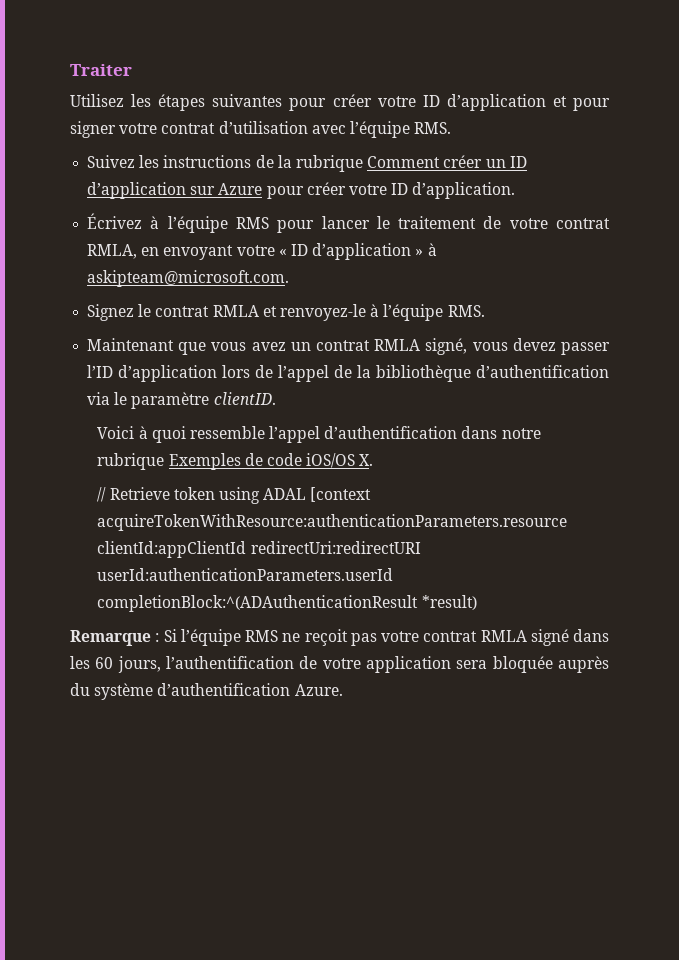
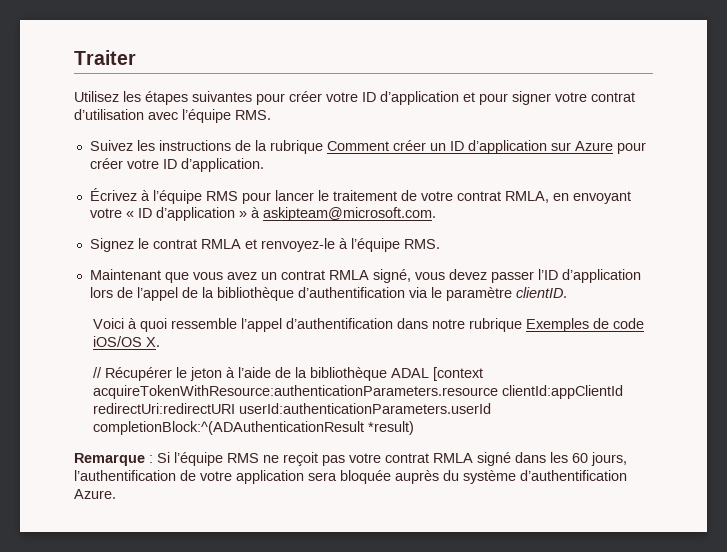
- // Retrieve token using ADAL [context acquireTokenWithResource:authenticationParameters.resource clientId:appClientId redirectUri:redirectURI userId:authenticationParameters.userId completionBlock:^(ADAuthenticationResult *result)
+ // Récupérer le jeton à l’aide de la bibliothèque ADAL [context acquireTokenWithResource:authenticationParameters.resource clientId:appClientId redirectUri:redirectURI userId:authenticationParameters.userId completionBlock:^(ADAuthenticationResult *result)

